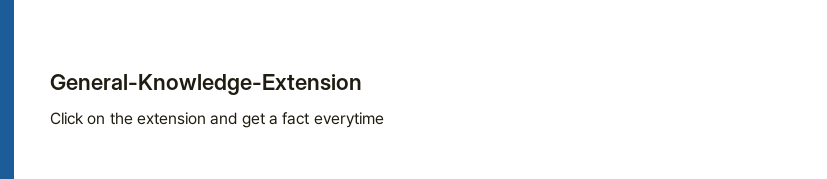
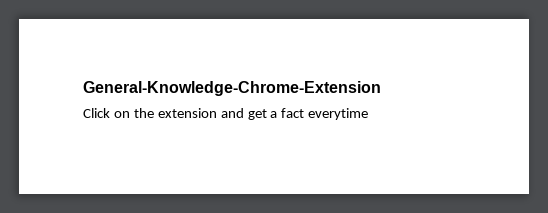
- General-Knowledge-Extension
+ General-Knowledge-Chrome-Extension

